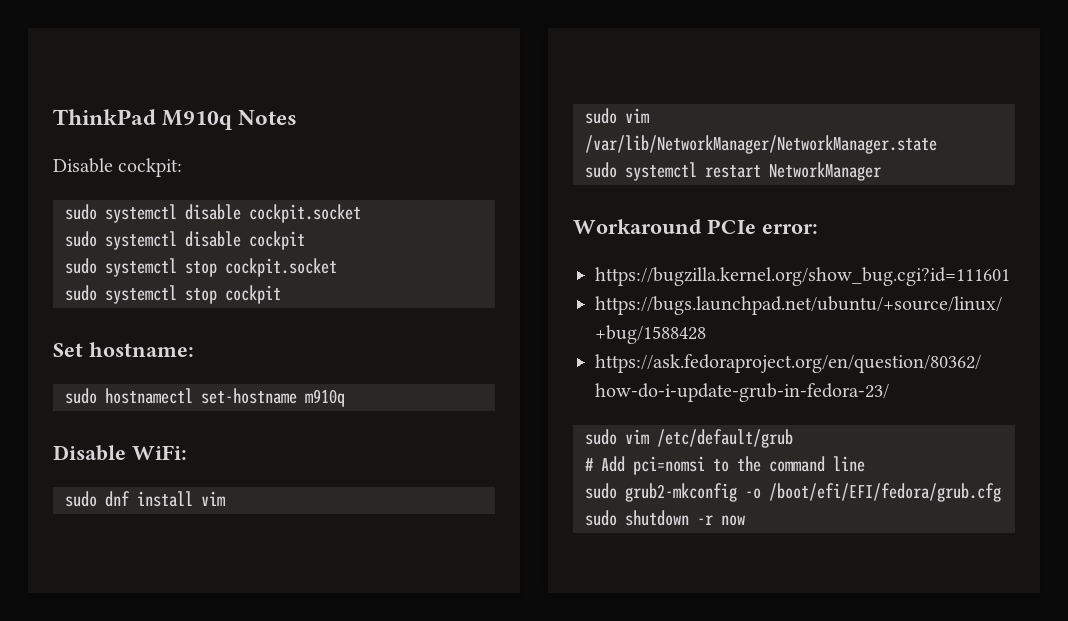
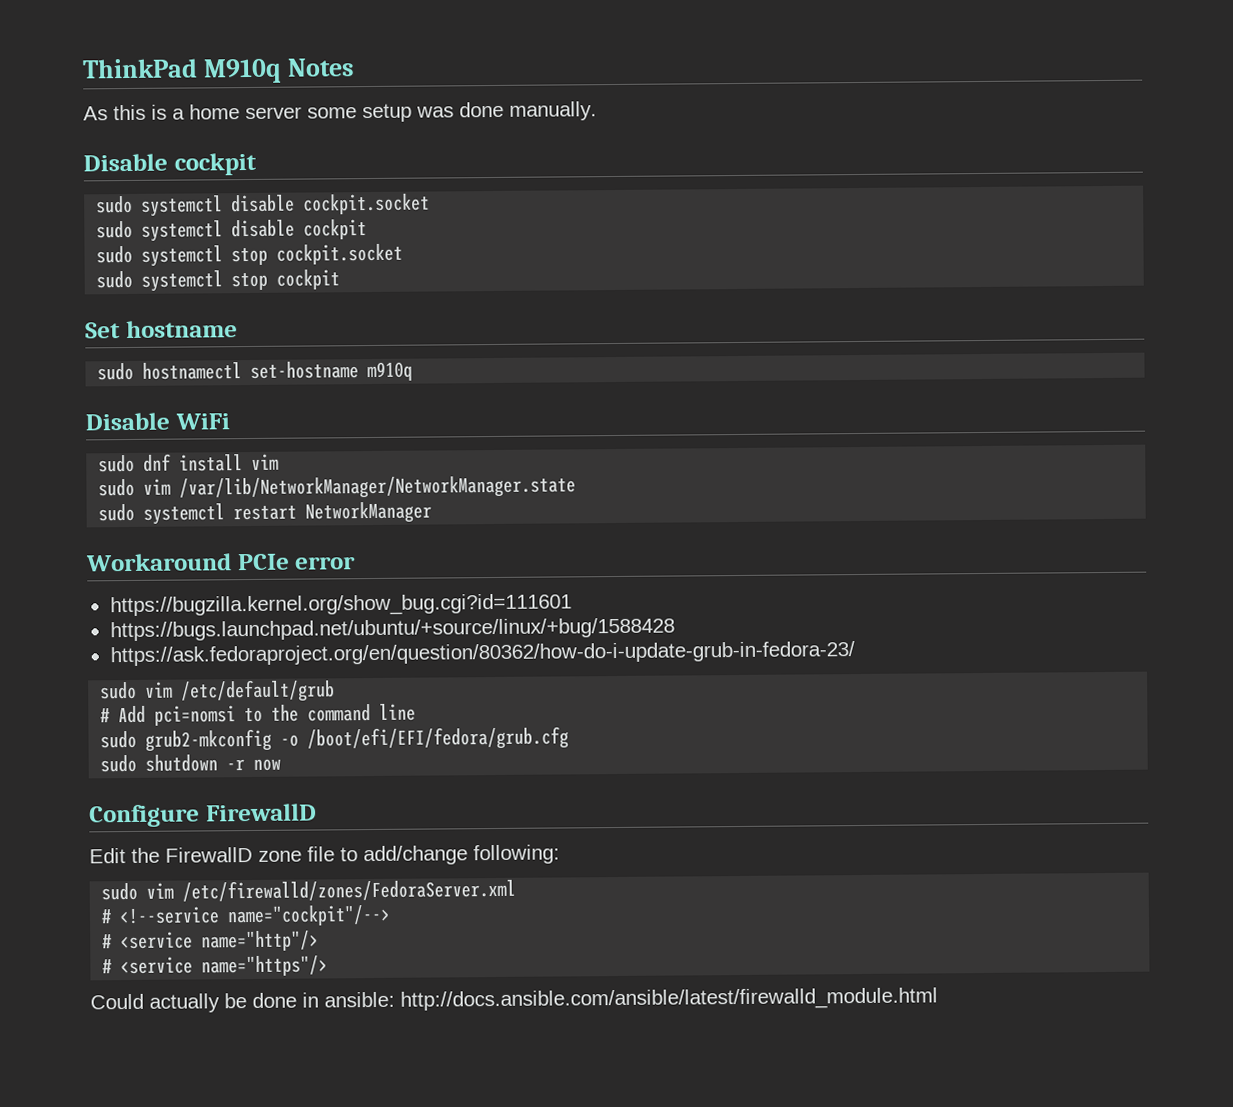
- Disable cockpit:
+ As this is a home server some setup was done manually.
+ Disable cockpit
- Set hostname:
+ Set hostname
- Disable WiFi:
+ Disable WiFi
- Workaround PCIe error:
+ Workaround PCIe error
+ Configure FirewallD
+ Edit the FirewallD zone file to add/change following:
+ sudo vim /etc/firewalld/zones/FedoraServer.xml
+ # <!--service name="cockpit"/-->
+ # <service name="http"/>
+ # <service name="https"/>
+ Could actually be done in ansible: http://docs.ansible.com/ansible/latest/firewalld_module.html

